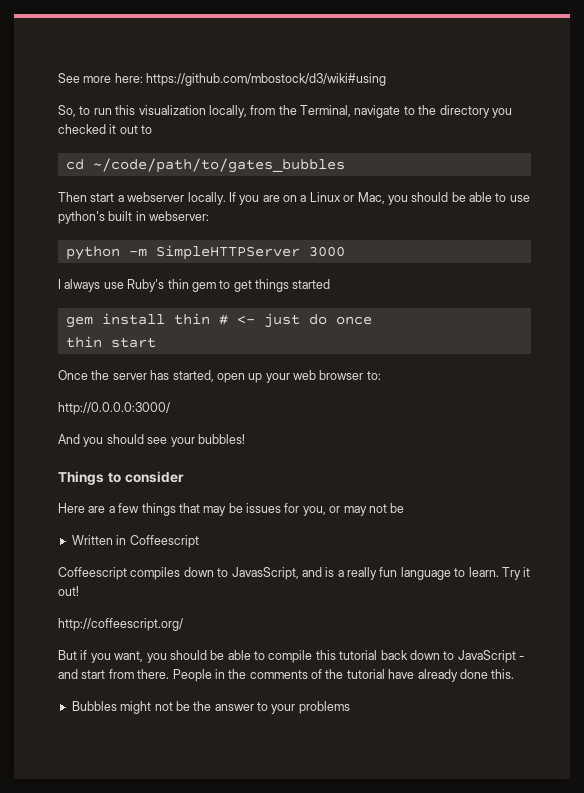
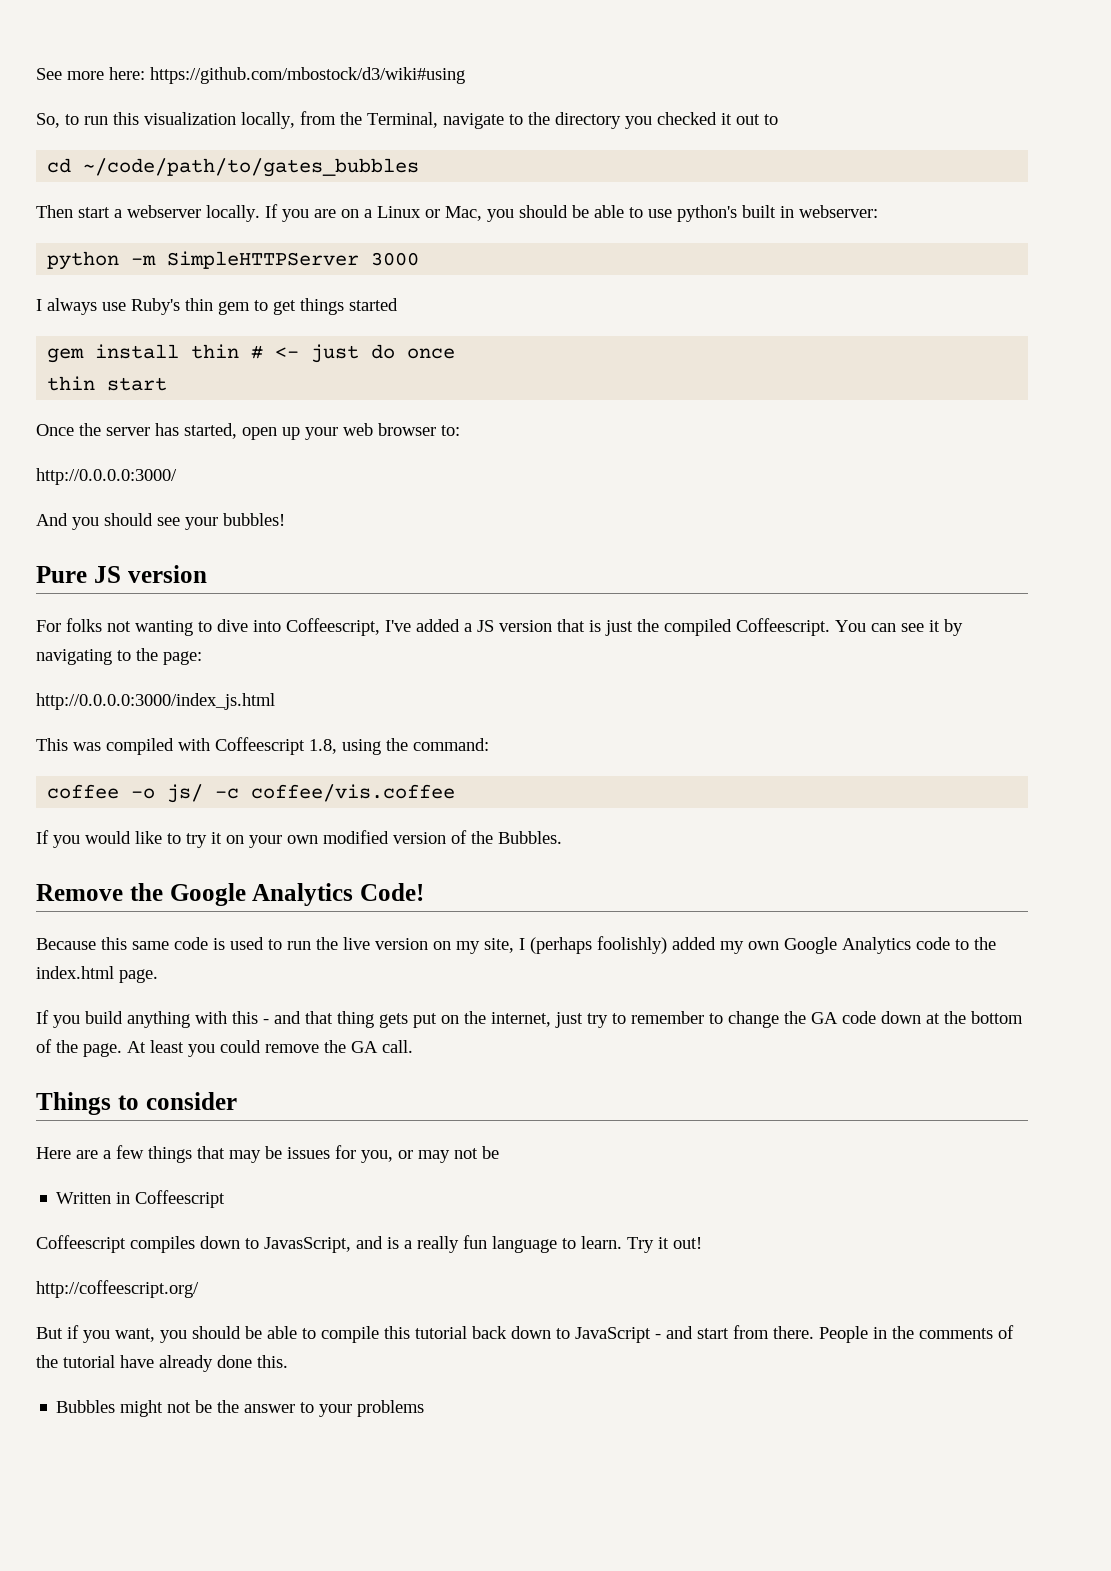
+ Pure JS version
+ For folks not wanting to dive into Coffeescript, I've added a JS version that is just the compiled Coffeescript. You can see it by navigating to the page:
+ http://0.0.0.0:3000/index_js.html
+ This was compiled with Coffeescript 1.8, using the command:
+ coffee -o js/ -c coffee/vis.coffee
+ If you would like to try it on your own modified version of the Bubbles.
+ Remove the Google Analytics Code!
+ Because this same code is used to run the live version on my site, I (perhaps foolishly) added my own Google Analytics code to the index.html page.
+ If you build anything with this - and that thing gets put on the internet, just try to remember to change the GA code down at the bottom of the page. At least you could remove the GA call.

